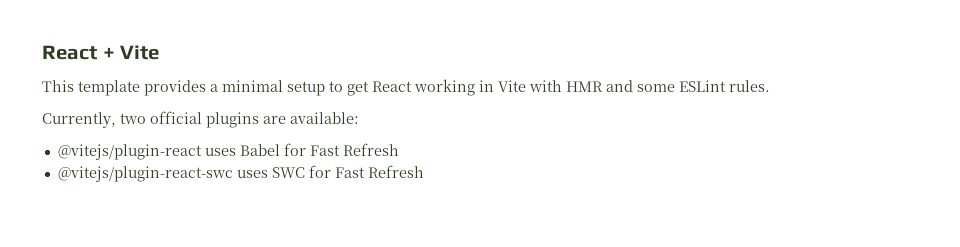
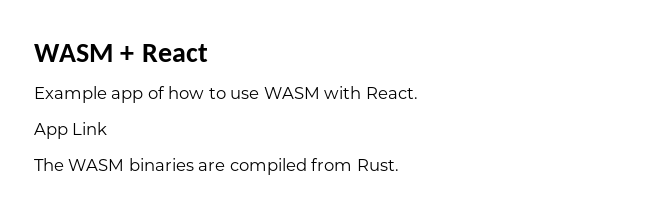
- React + Vite
- This template provides a minimal setup to get React working in Vite with HMR and some ESLint rules.
- Currently, two official plugins are available:
- @vitejs/plugin-react uses Babel for Fast Refresh
- @vitejs/plugin-react-swc uses SWC for Fast Refresh
+ WASM + React
+ Example app of how to use WASM with React.
+ App Link
+ The WASM binaries are compiled from Rust.

